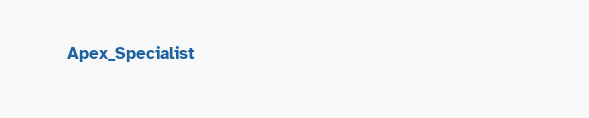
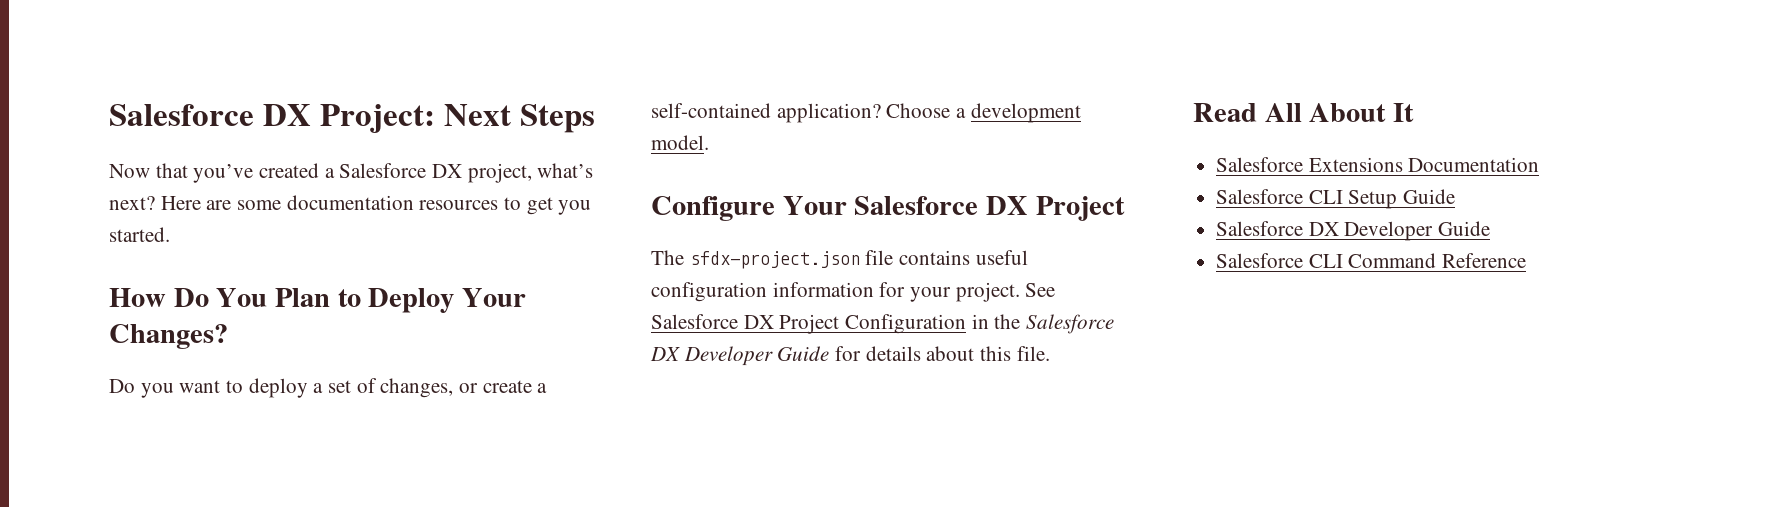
- Apex_Specialist
+ Salesforce DX Project: Next Steps
+ Now that you’ve created a Salesforce DX project, what’s next? Here are some documentation resources to get you started.
+ How Do You Plan to Deploy Your Changes?
+ Do you want to deploy a set of changes, or create a self-contained application? Choose a development model.
+ Configure Your Salesforce DX Project
+ The sfdx-project.json file contains useful configuration information for your project. See Salesforce DX Project Configuration in the Salesforce DX Developer Guide for details about this file.
+ Read All About It
+ Salesforce Extensions Documentation
+ Salesforce CLI Setup Guide
+ Salesforce DX Developer Guide
+ Salesforce CLI Command Reference

